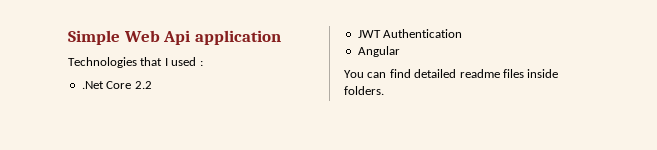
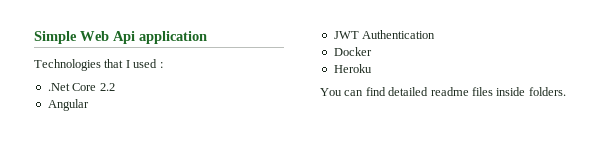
+ Angular
- Angular
+ Docker
+ Heroku

